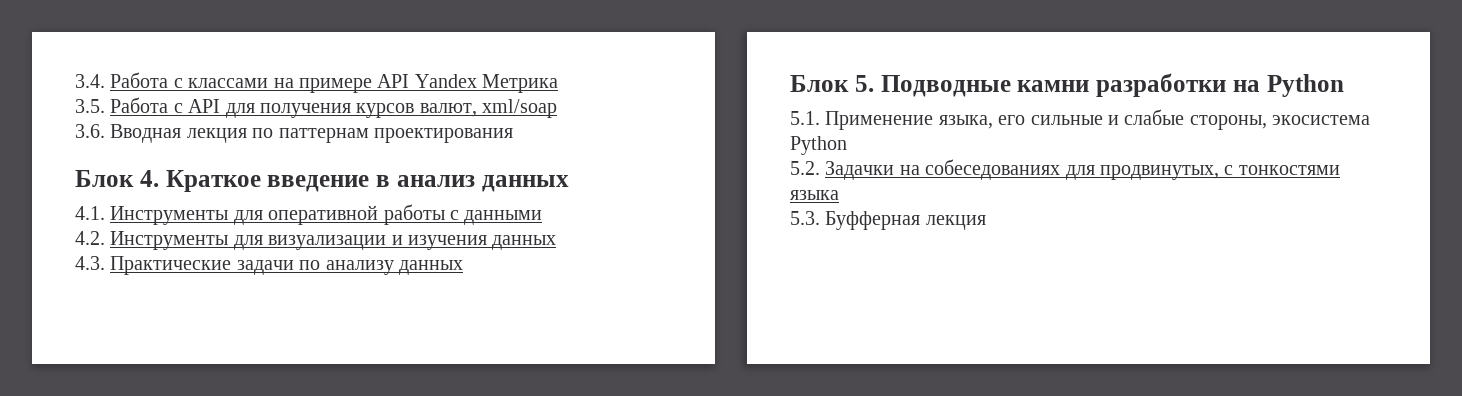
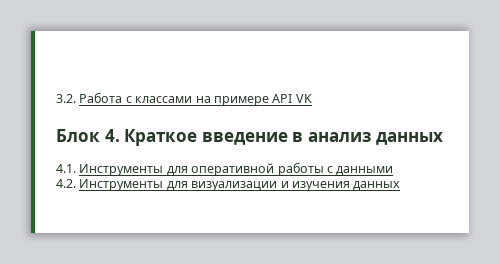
- 3.4. Работа с классами на примере API Yandex Метрика
- 3.5. Работа с API для получения курсов валют, xml/soap
- 3.6. Вводная лекция по паттернам проектирования
+ 3.2. Работа с классами на примере API VK
- 4.3. Практические задачи по анализу данных
- Блок 5. Подводные камни разработки на Python
- 5.1. Применение языка, его сильные и слабые стороны, экосистема Python
- 5.2. Задачки на собеседованиях для продвинутых, с тонкостями языка
- 5.3. Буфферная лекция

